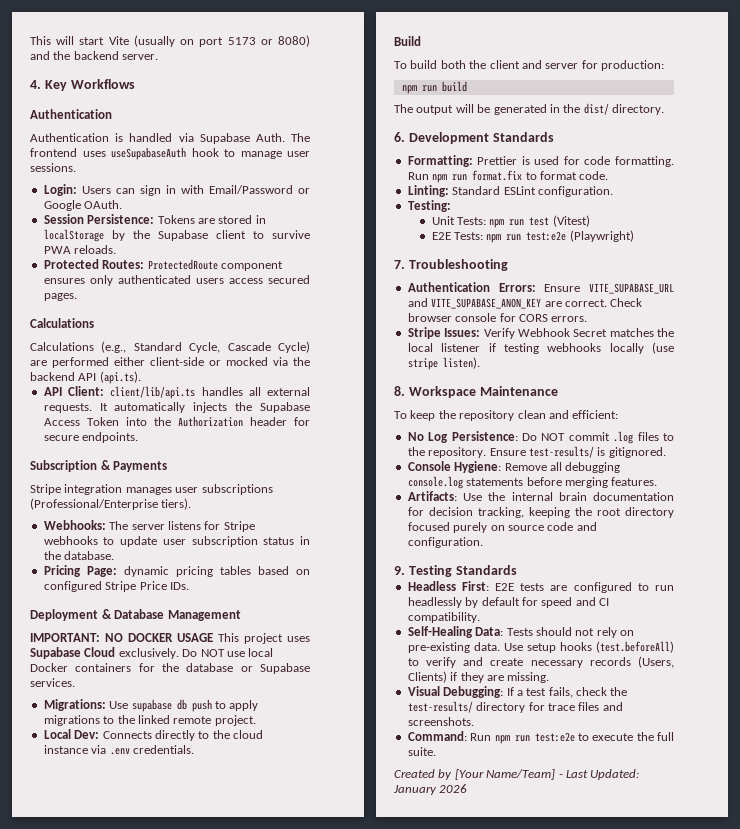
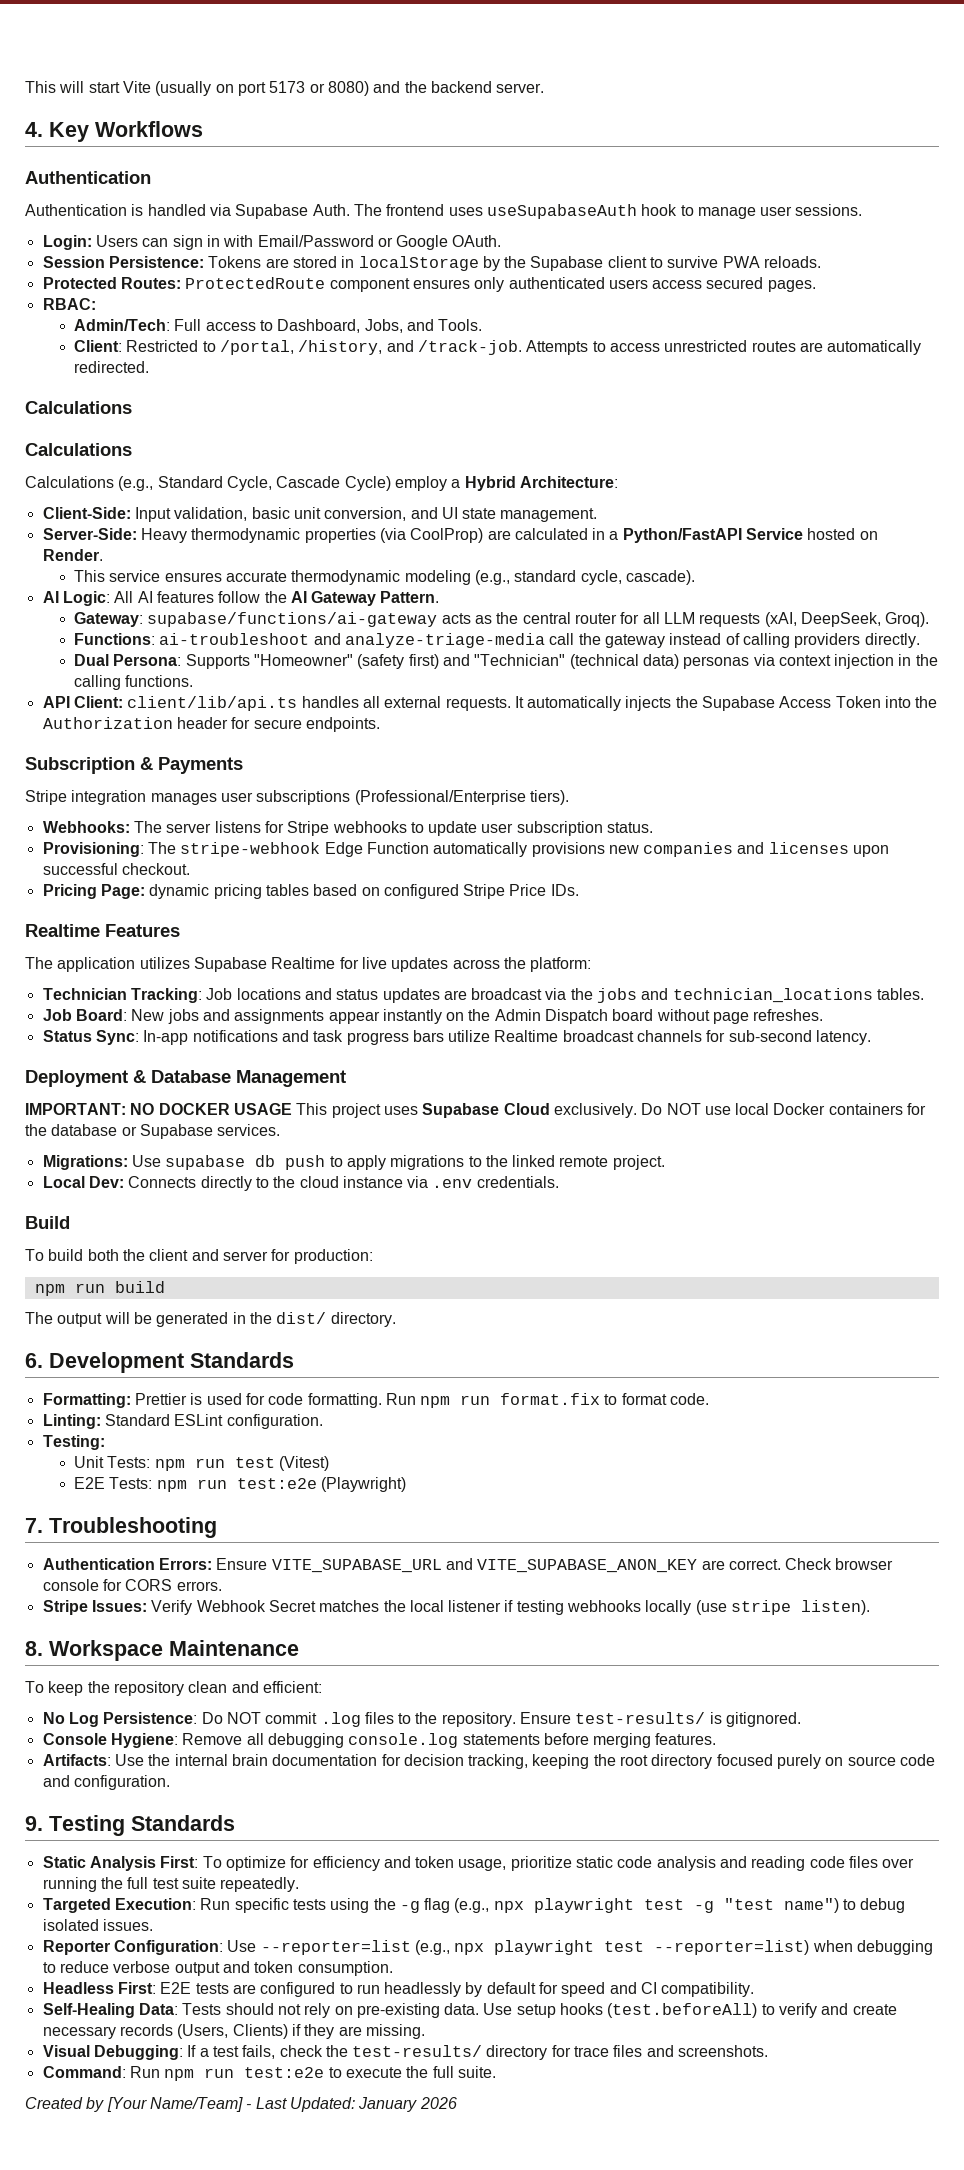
+ RBAC:
+ Admin/Tech: Full access to Dashboard, Jobs, and Tools.
+ Client: Restricted to /portal, /history, and /track-job. Attempts to access unrestricted routes are automatically redirected.
+ Calculations
- Calculations (e.g., Standard Cycle, Cascade Cycle) are performed either client-side or mocked via the backend API (api.ts).
+ Calculations (e.g., Standard Cycle, Cascade Cycle) employ a Hybrid Architecture:
+ Client-Side: Input validation, basic unit conversion, and UI state management.
+ Server-Side: Heavy thermodynamic properties (via CoolProp) are calculated in a Python/FastAPI Service hosted on Render.
+ This service ensures accurate thermodynamic modeling (e.g., standard cycle, cascade).
+ AI Logic: All AI features follow the AI Gateway Pattern.
+ Gateway: supabase/functions/ai-gateway acts as the central router for all LLM requests (xAI, DeepSeek, Groq).
+ Functions: ai-troubleshoot and analyze-triage-media call the gateway instead of calling providers directly.
+ Dual Persona: Supports "Homeowner" (safety first) and "Technician" (technical data) personas via context injection in the calling functions.
- Webhooks: The server listens for Stripe webhooks to update user subscription status in the database.
+ Webhooks: The server listens for Stripe webhooks to update user subscription status.
+ Provisioning: The stripe-webhook Edge Function automatically provisions new companies and licenses upon successful checkout.
+ Realtime Features
+ The application utilizes Supabase Realtime for live updates across the platform:
+ Technician Tracking: Job locations and status updates are broadcast via the jobs and technician_locations tables.
+ Job Board: New jobs and assignments appear instantly on the Admin Dispatch board without page refreshes.
+ Status Sync: In-app notifications and task progress bars utilize Realtime broadcast channels for sub-second latency.
+ Static Analysis First: To optimize for efficiency and token usage, prioritize static code analysis and reading code files over running the full test suite repeatedly.
+ Targeted Execution: Run specific tests using the -g flag (e.g., npx playwright test -g "test name") to debug isolated issues.
+ Reporter Configuration: Use --reporter=list (e.g., npx playwright test --reporter=list) when debugging to reduce verbose output and token consumption.

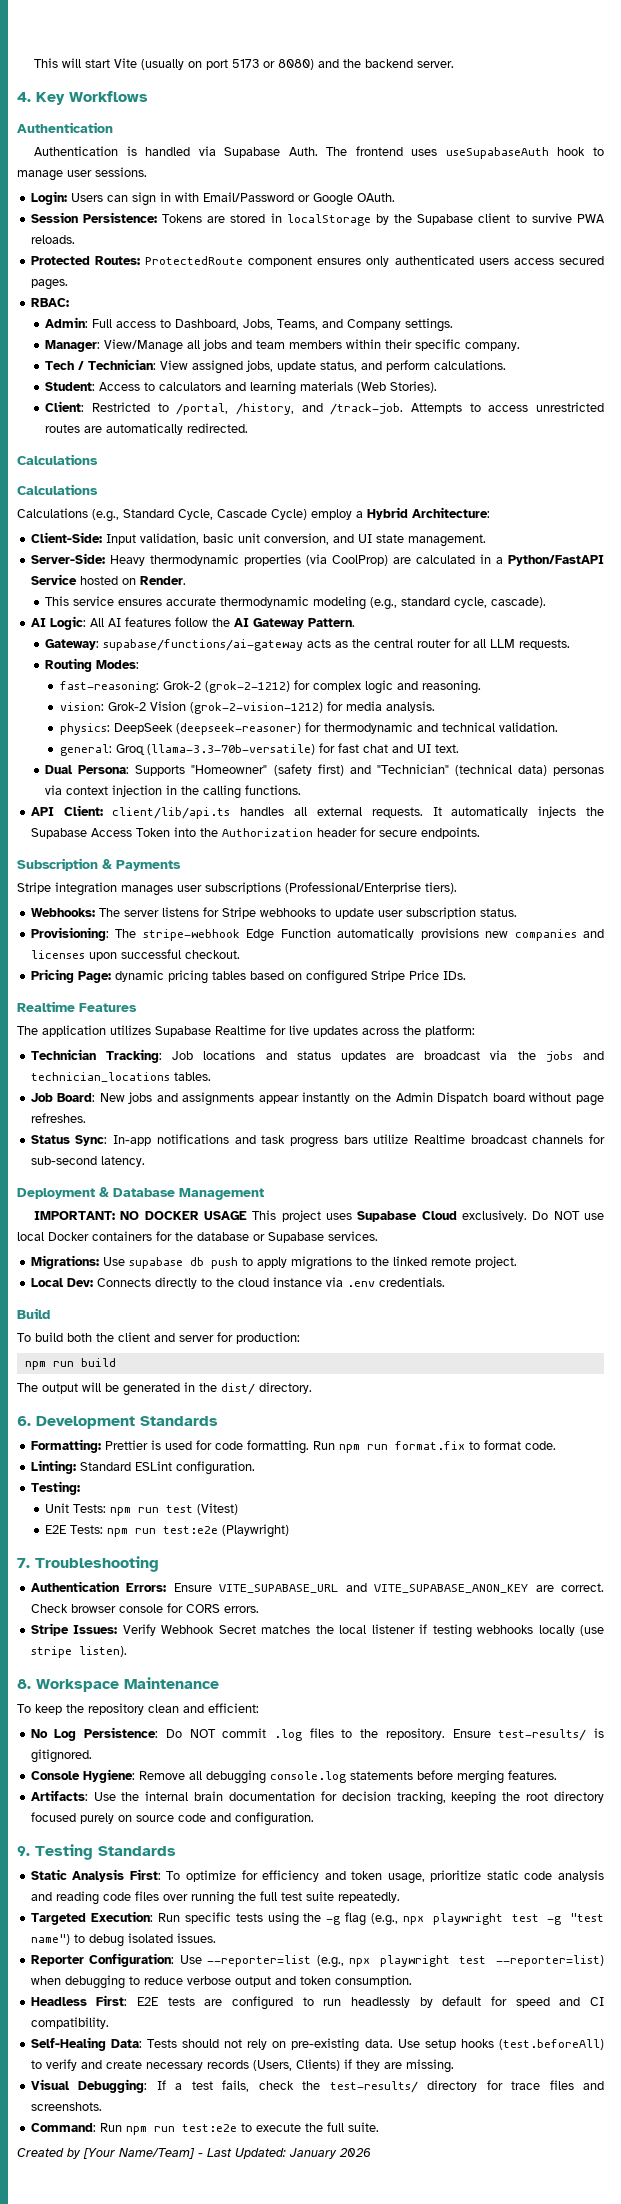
- Admin/Tech: Full access to Dashboard, Jobs, and Tools.
+ Admin: Full access to Dashboard, Jobs, Teams, and Company settings.
+ Manager: View/Manage all jobs and team members within their specific company.
+ Tech / Technician: View assigned jobs, update status, and perform calculations.
+ Student: Access to calculators and learning materials (Web Stories).
- Gateway: supabase/functions/ai-gateway acts as the central router for all LLM requests (xAI, DeepSeek, Groq).
- Functions: ai-troubleshoot and analyze-triage-media call the gateway instead of calling providers directly.
+ Gateway: supabase/functions/ai-gateway acts as the central router for all LLM requests.
+ Routing Modes:
+ fast-reasoning: Grok-2 (grok-2-1212) for complex logic and reasoning.
+ vision: Grok-2 Vision (grok-2-vision-1212) for media analysis.
+ physics: DeepSeek (deepseek-reasoner) for thermodynamic and technical validation.
+ general: Groq (llama-3.3-70b-versatile) for fast chat and UI text.

